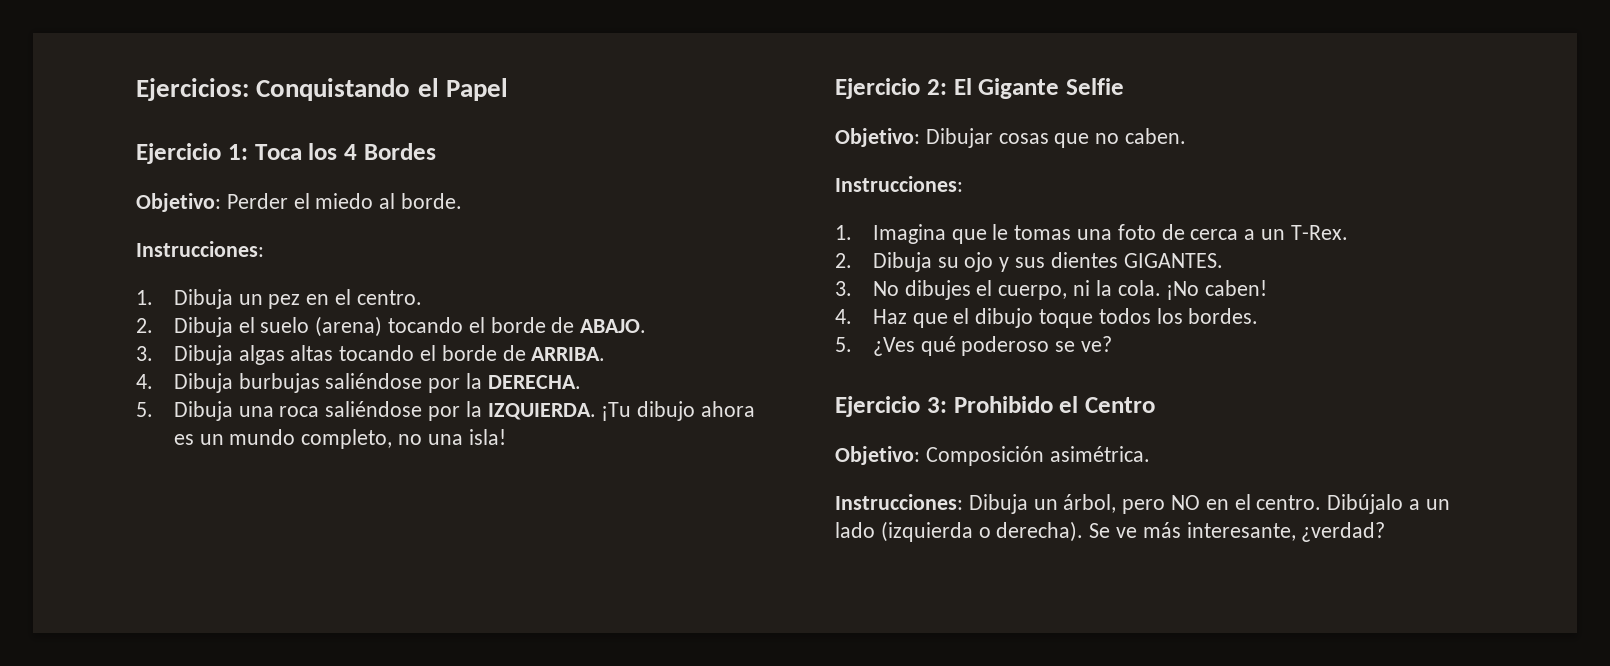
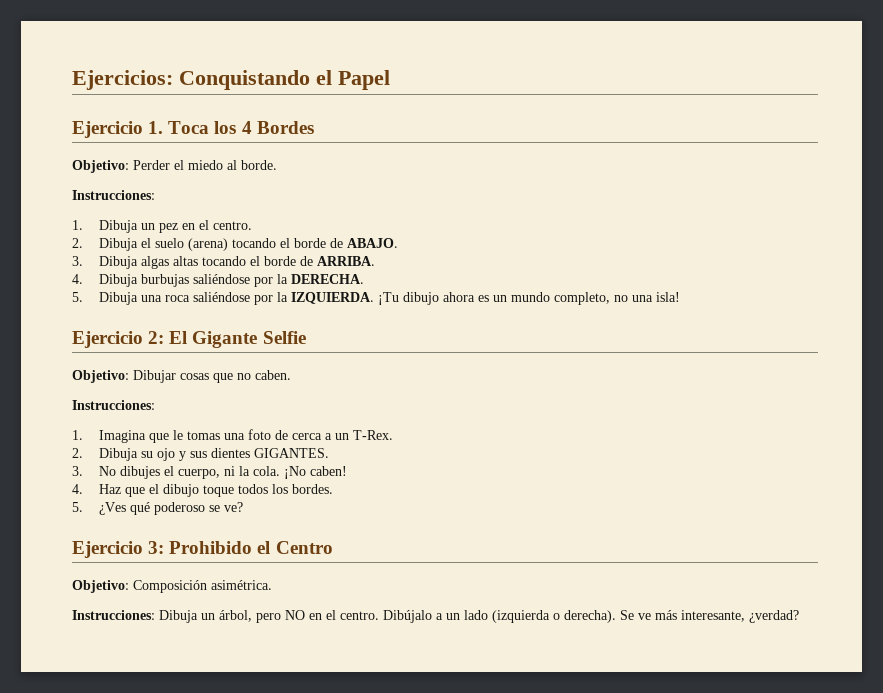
- Ejercicio 1: Toca los 4 Bordes
+ Ejercicio 1. Toca los 4 Bordes

